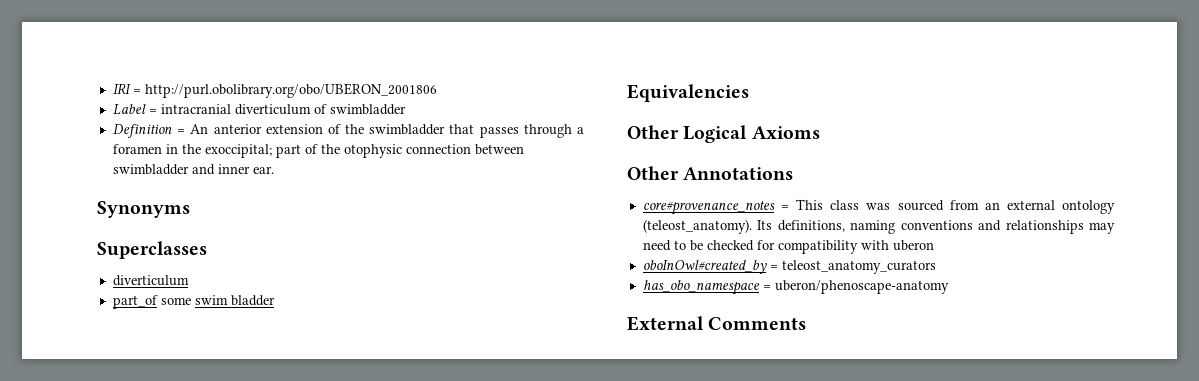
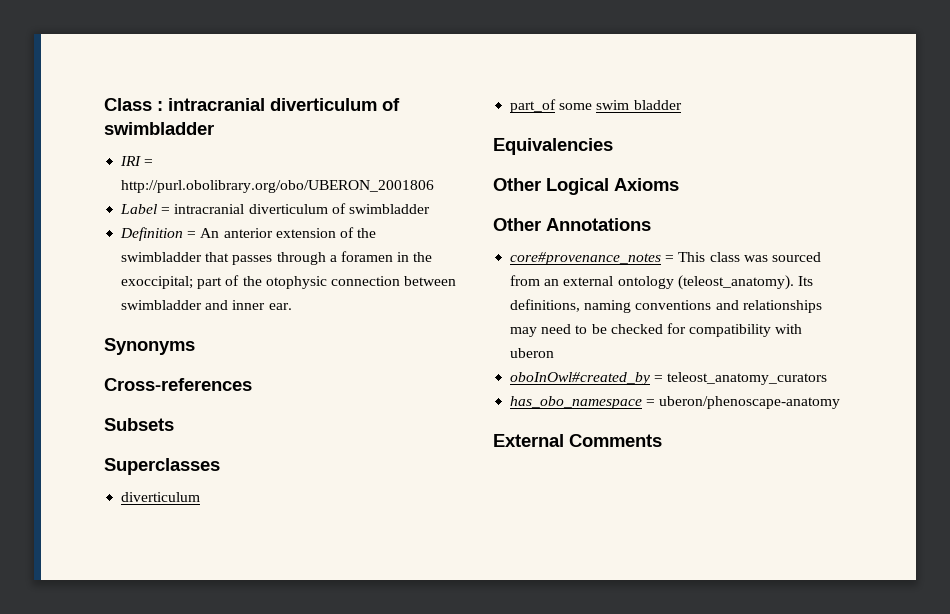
+ Class : intracranial diverticulum of swimbladder
+ Cross-references
+ Subsets

